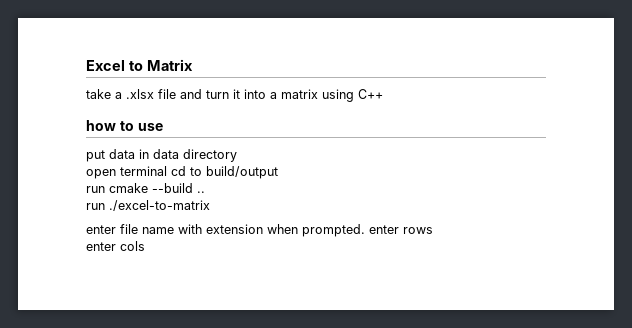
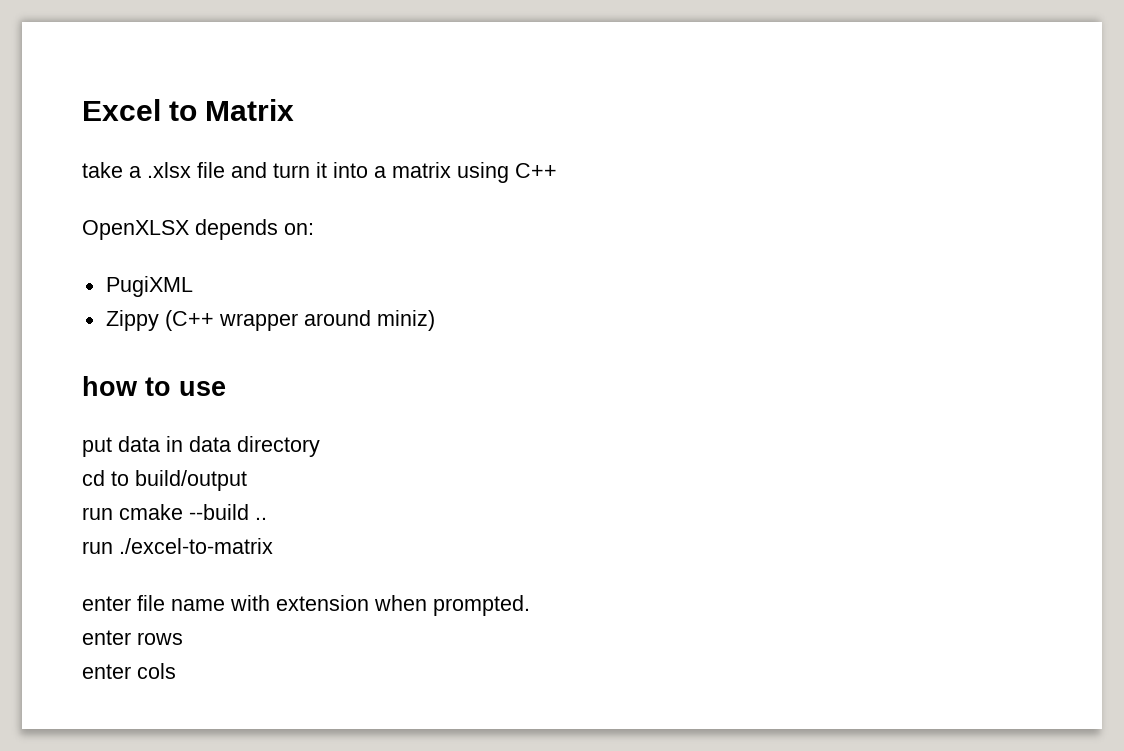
+ OpenXLSX depends on:
+ PugiXML
+ Zippy (C++ wrapper around miniz)
- open terminal cd to build/output
+ cd to build/output
- enter file name with extension when prompted. enter rows
+ enter file name with extension when prompted.
+ enter rows

